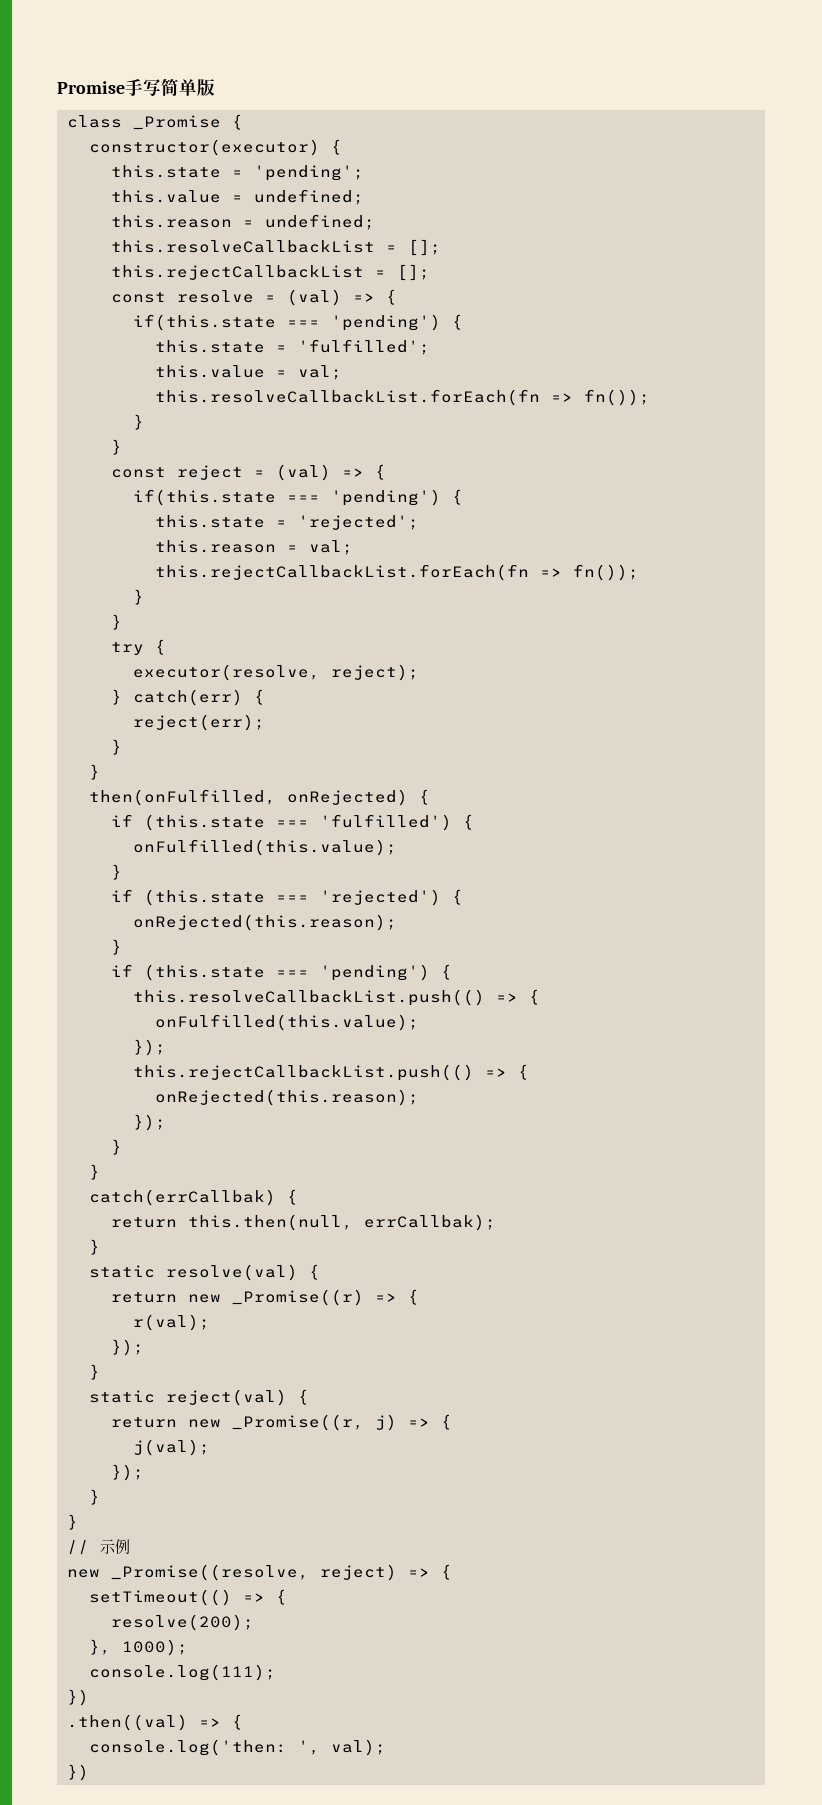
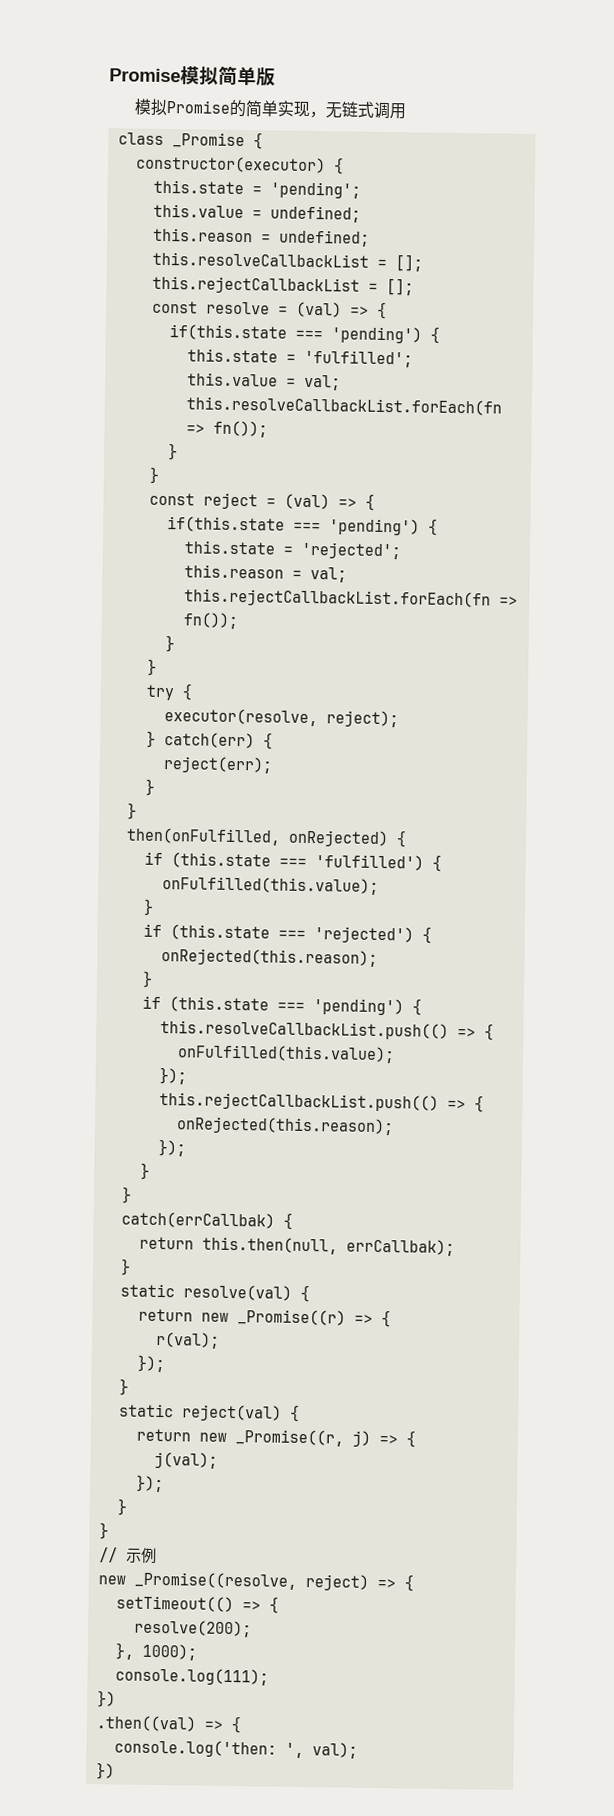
- Promise手写简单版
+ Promise模拟简单版
+ 模拟Promise的简单实现，无链式调用

